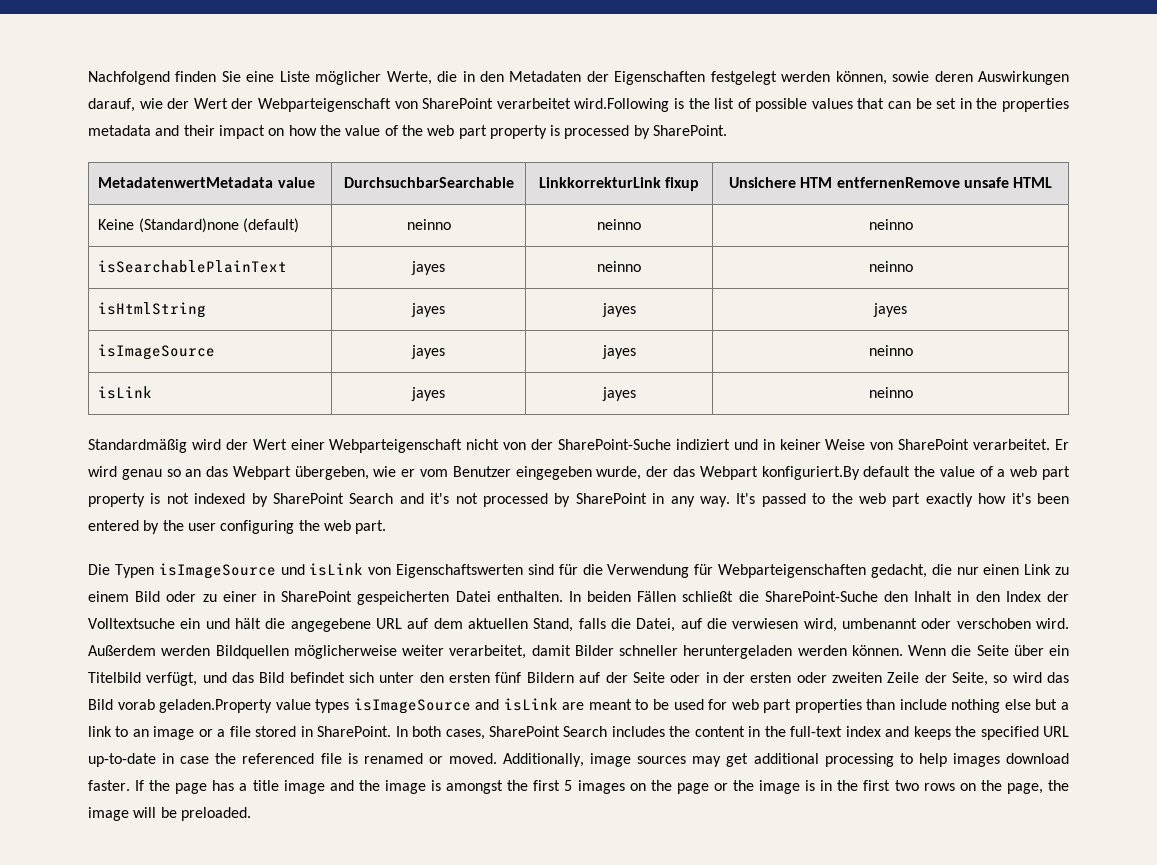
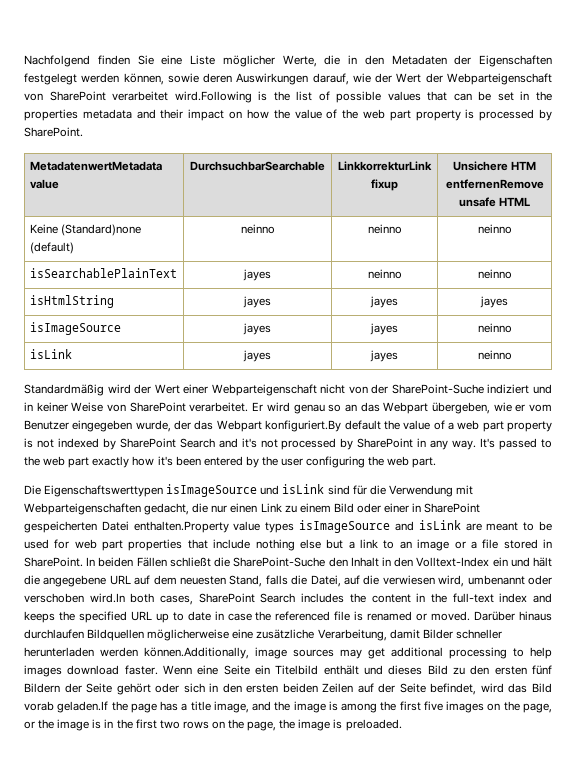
- Die Typen isImageSource und isLink von Eigenschaftswerten sind für die Verwendung für Webparteigenschaften gedacht, die nur einen Link zu einem Bild oder zu einer in SharePoint gespeicherten Datei enthalten. In beiden Fällen schließt die SharePoint-Suche den Inhalt in den Index der Volltextsuche ein und hält die angegebene URL auf dem aktuellen Stand, falls die Datei, auf die verwiesen wird, umbenannt oder verschoben wird. Außerdem werden Bildquellen möglicherweise weiter verarbeitet, damit Bilder schneller heruntergeladen werden können. Wenn die Seite über ein Titelbild verfügt, und das Bild befindet sich unter den ersten fünf Bildern auf der Seite oder in der ersten oder zweiten Zeile der Seite, so wird das Bild vorab geladen.Property value types isImageSource and isLink are meant to be used for web part properties than include nothing else but a link to an image or a file stored in SharePoint.
+ Die Eigenschaftswerttypen isImageSource und isLink sind für die Verwendung mit Webparteigenschaften gedacht, die nur einen Link zu einem Bild oder einer in SharePoint gespeicherten Datei enthalten.Property value types isImageSource and isLink are meant to be used for web part properties that include nothing else but a link to an image or a file stored in SharePoint.
- In both cases, SharePoint Search includes the content in the full-text index and keeps the specified URL up-to-date in case the referenced file is renamed or moved.
+ In beiden Fällen schließt die SharePoint-Suche den Inhalt in den Volltext-Index ein und hält die angegebene URL auf dem neuesten Stand, falls die Datei, auf die verwiesen wird, umbenannt oder verschoben wird.In both cases, SharePoint Search includes the content in the full-text index and keeps the specified URL up to date in case the referenced file is renamed or moved.
- Additionally, image sources may get additional processing to help images download faster.
+ Darüber hinaus durchlaufen Bildquellen möglicherweise eine zusätzliche Verarbeitung, damit Bilder schneller herunterladen werden können.Additionally, image sources may get additional processing to help images download faster.
- If the page has a title image and the image is amongst the first 5 images on the page or the image is in the first two rows on the page, the image will be preloaded.
+ Wenn eine Seite ein Titelbild enthält und dieses Bild zu den ersten fünf Bildern der Seite gehört oder sich in den ersten beiden Zeilen auf der Seite befindet, wird das Bild vorab geladen.If the page has a title image, and the image is among the first five images on the page, or the image is in the first two rows on the page, the image is preloaded.

